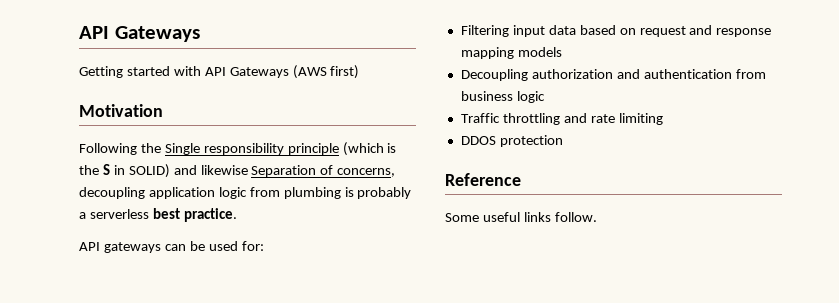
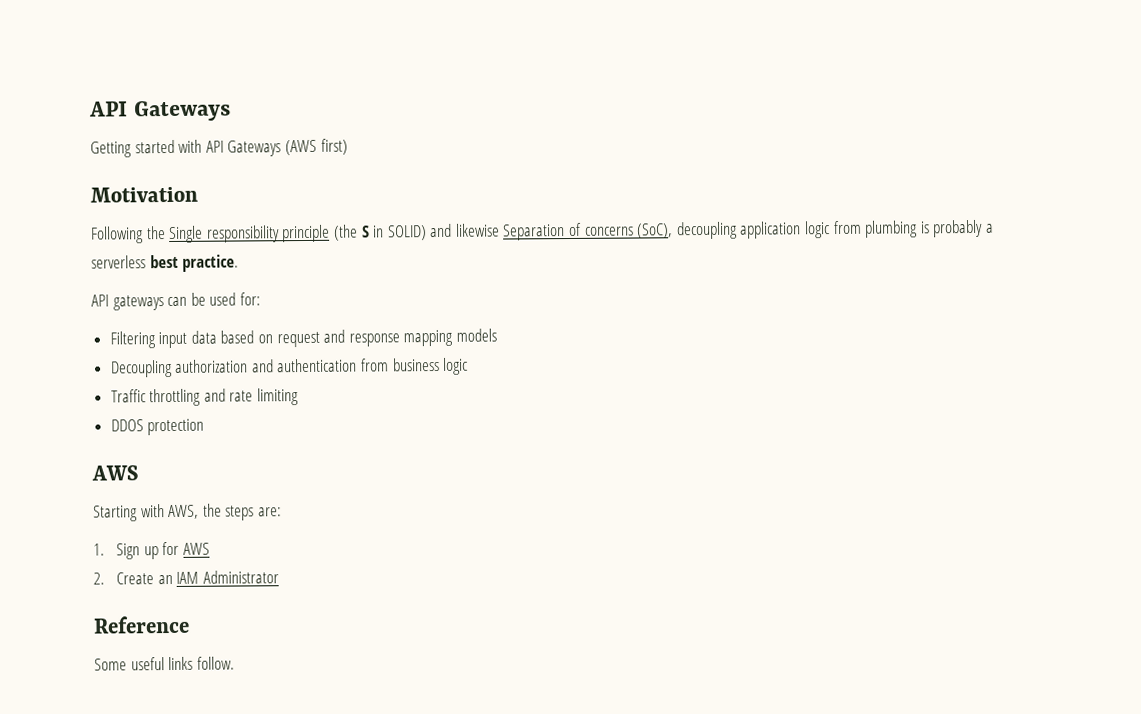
- Following the Single responsibility principle (which is the S in SOLID) and likewise Separation of concerns, decoupling application logic from plumbing is probably a serverless best practice.
+ Following the Single responsibility principle (the S in SOLID) and likewise Separation of concerns (SoC), decoupling application logic from plumbing is probably a serverless best practice.
  DDOS protection
+ AWS
+ Starting with AWS, the steps are:
+ 1. Sign up for AWS
+ 2. Create an IAM Administrator

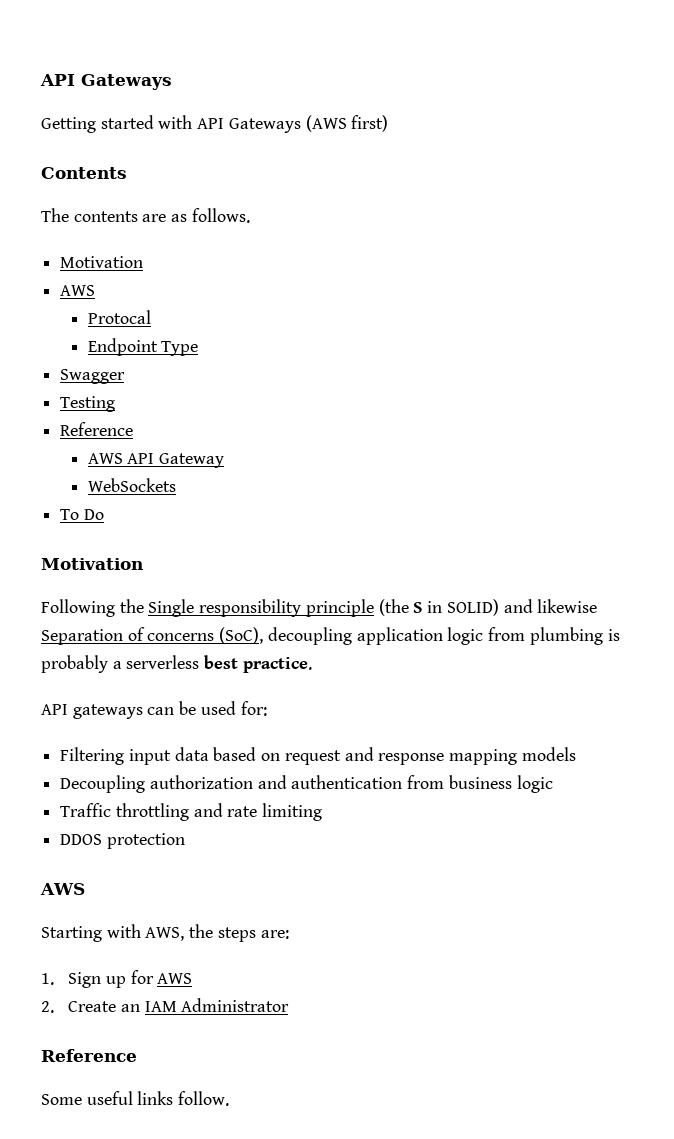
+ Contents
+ The contents are as follows.
+ Motivation
+ AWS
+ Protocal
+ Endpoint Type
+ Swagger
+ Testing
+ Reference
+ AWS API Gateway
+ WebSockets
+ To Do

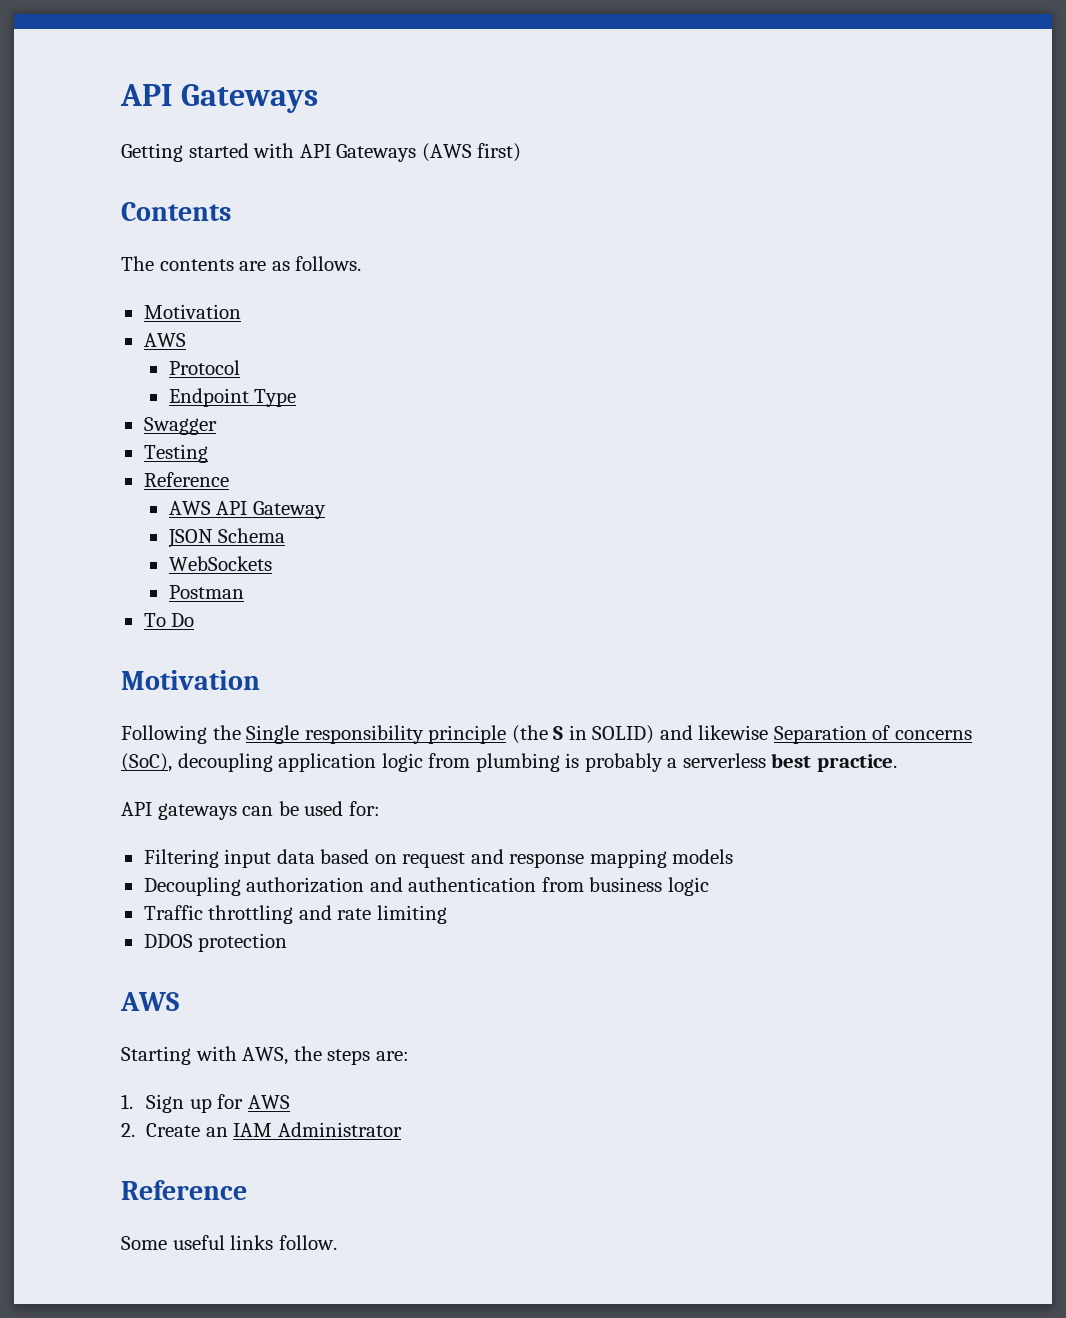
- Protocal
+ Protocol
+ JSON Schema
+ Postman

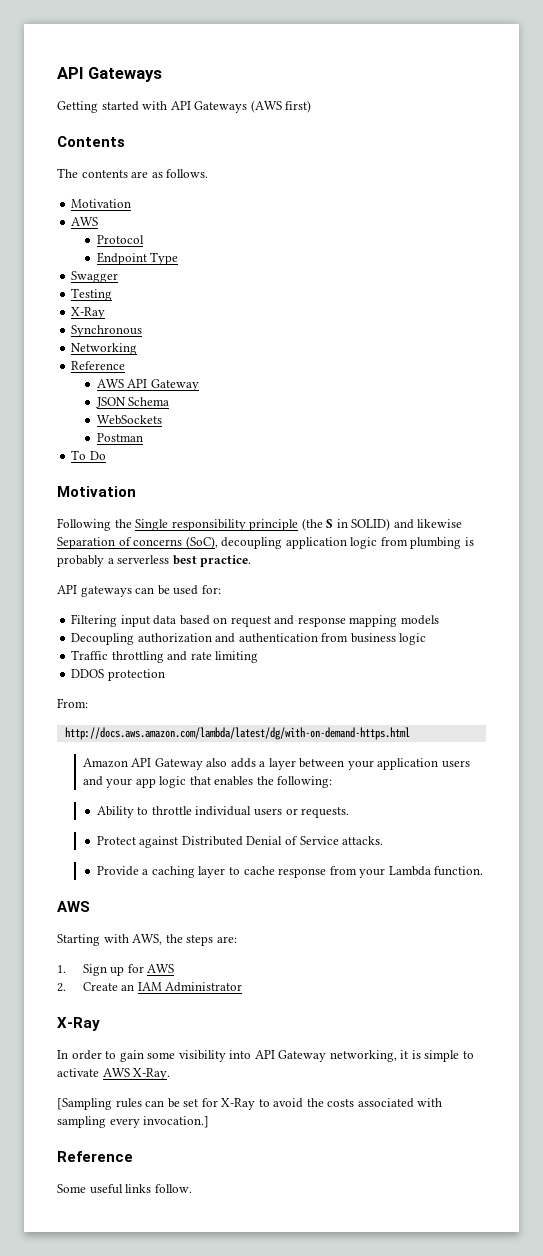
  Testing
+ X-Ray
+ Synchronous
+ Networking
+ From:
+ http://docs.aws.amazon.com/lambda/latest/dg/with-on-demand-https.html
+ Amazon API Gateway also adds a layer between your application users and your app logic that enables the following:
+ Ability to throttle individual users or requests.
+ Protect against Distributed Denial of Service attacks.
+ Provide a caching layer to cache response from your Lambda function.
  2. Create an IAM Administrator
+ X-Ray
+ In order to gain some visibility into API Gateway networking, it is simple to activate AWS X-Ray.
+ [Sampling rules can be set for X-Ray to avoid the costs associated with sampling every invocation.]

